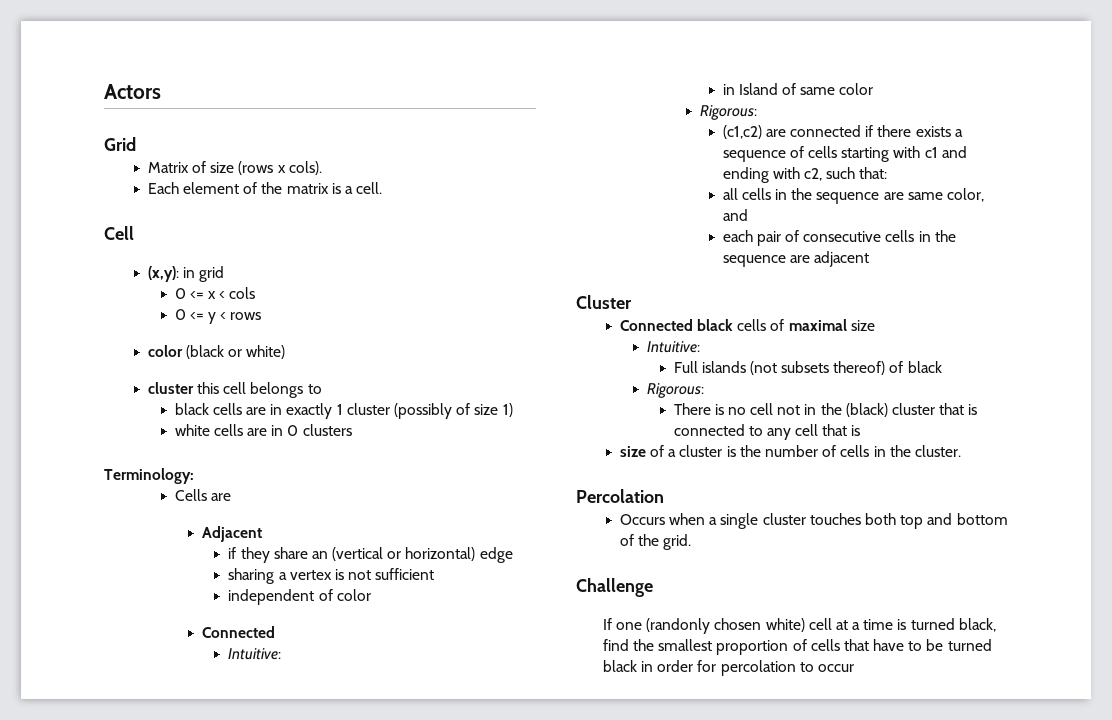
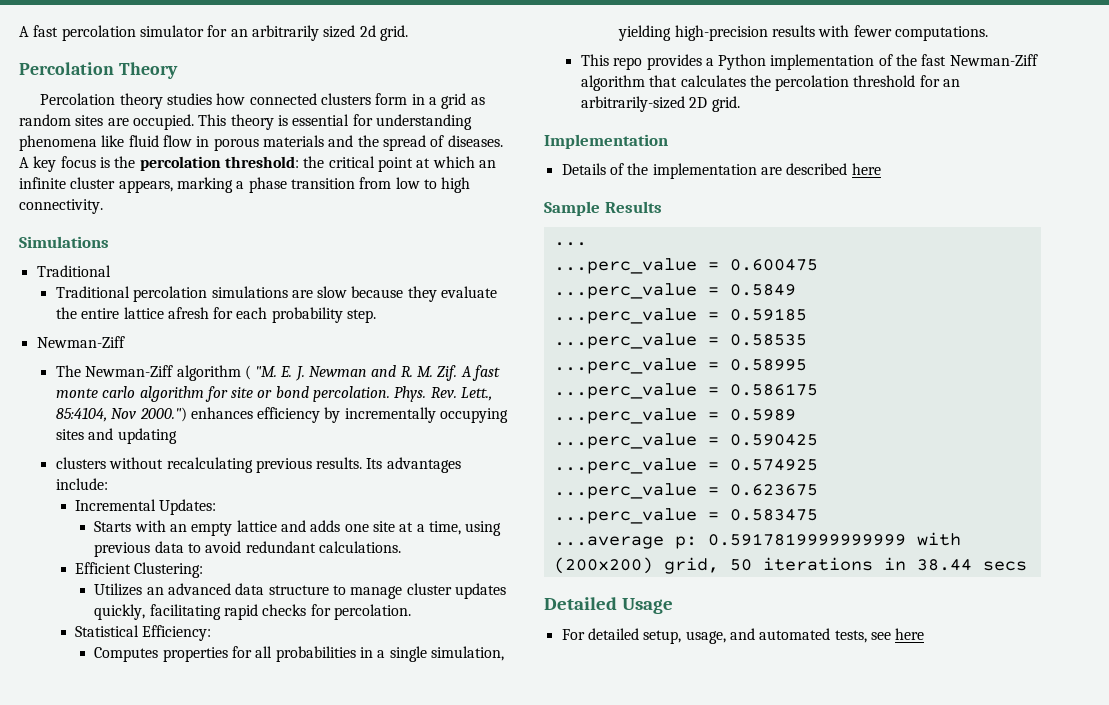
- Actors
- Grid
- Matrix of size (rows x cols).
- Each element of the matrix is a cell.
- Cell
- (x,y): in grid
- 0 <= x < cols
- 0 <= y < rows
- color (black or white)
- cluster this cell belongs to
- black cells are in exactly 1 cluster (possibly of size 1)
- white cells are in 0 clusters
- Terminology:
- Cells are
- Adjacent
- if they share an (vertical or horizontal) edge
- sharing a vertex is not sufficient
- independent of color
- Connected
- Intuitive:
- in Island of same color
- Rigorous:
- (c1,c2) are connected if there exists a sequence of cells starting with c1 and ending with c2, such that:
- all cells in the sequence are same color, and
- each pair of consecutive cells in the sequence are adjacent
- Cluster
- Connected black cells of maximal size
- Intuitive:
- Full islands (not subsets thereof) of black
- Rigorous:
- There is no cell not in the (black) cluster that is connected to any cell that is
- size of a cluster is the number of cells in the cluster.
- Percolation
- Occurs when a single cluster touches both top and bottom of the grid.
- Challenge
- If one (randonly chosen white) cell at a time is turned black, find the smallest proportion of cells that have to be turned black in order for percolation to occur
+ A fast percolation simulator for an arbitrarily sized 2d grid.
+ Percolation Theory
+ Percolation theory studies how connected clusters form in a grid as random sites are occupied. This theory is essential for understanding phenomena like fluid flow in porous materials and the spread of diseases. A key focus is the percolation threshold: the critical point at which an infinite cluster appears, marking a phase transition from low to high connectivity.
+ Simulations
+ Traditional
+ Traditional percolation simulations are slow because they evaluate the entire lattice afresh for each probability step.
+ Newman-Ziff
+ The Newman-Ziff algorithm ( "M. E. J. Newman and R. M. Zif. A fast monte carlo algorithm for site or bond percolation. Phys. Rev. Lett., 85:4104, Nov 2000.") enhances efficiency by incrementally occupying sites and updating
+ clusters without recalculating previous results. Its advantages include:
+ Incremental Updates:
+ Starts with an empty lattice and adds one site at a time, using previous data to avoid redundant calculations.
+ Efficient Clustering:
+ Utilizes an advanced data structure to manage cluster updates quickly, facilitating rapid checks for percolation.
+ Statistical Efficiency:
+ Computes properties for all probabilities in a single simulation, yielding high-precision results with fewer computations.
+ This repo provides a Python implementation of the fast Newman-Ziff algorithm that calculates the percolation threshold for an arbitrarily-sized 2D grid.
+ Implementation
+ Details of the implementation are described here
+ Sample Results
+ ...
+ ...perc_value = 0.600475
+ ...perc_value = 0.5849
+ ...perc_value = 0.59185
+ ...perc_value = 0.58535
+ ...perc_value = 0.58995
+ ...perc_value = 0.586175
+ ...perc_value = 0.5989
+ ...perc_value = 0.590425
+ ...perc_value = 0.574925
+ ...perc_value = 0.623675
+ ...perc_value = 0.583475
+ ...average p: 0.5917819999999999 with (200x200) grid, 50 iterations in 38.44 secs
+ Detailed Usage
+ For detailed setup, usage, and automated tests, see here

